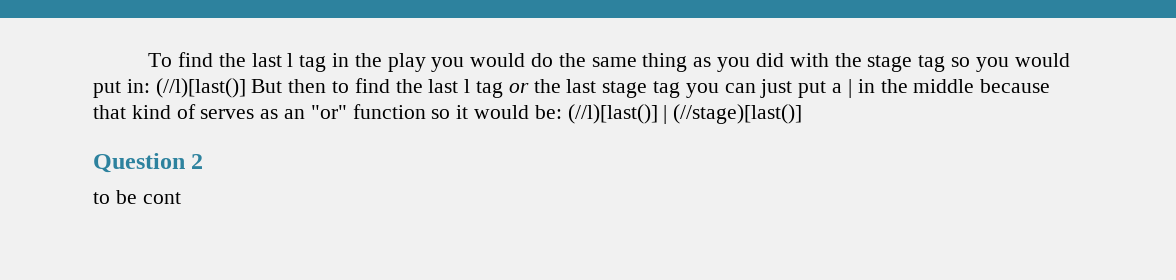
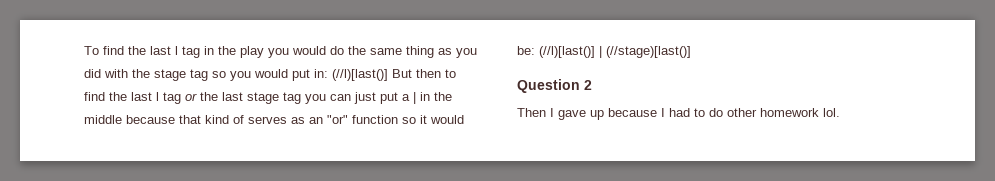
- to be cont
+ Then I gave up because I had to do other homework lol.

